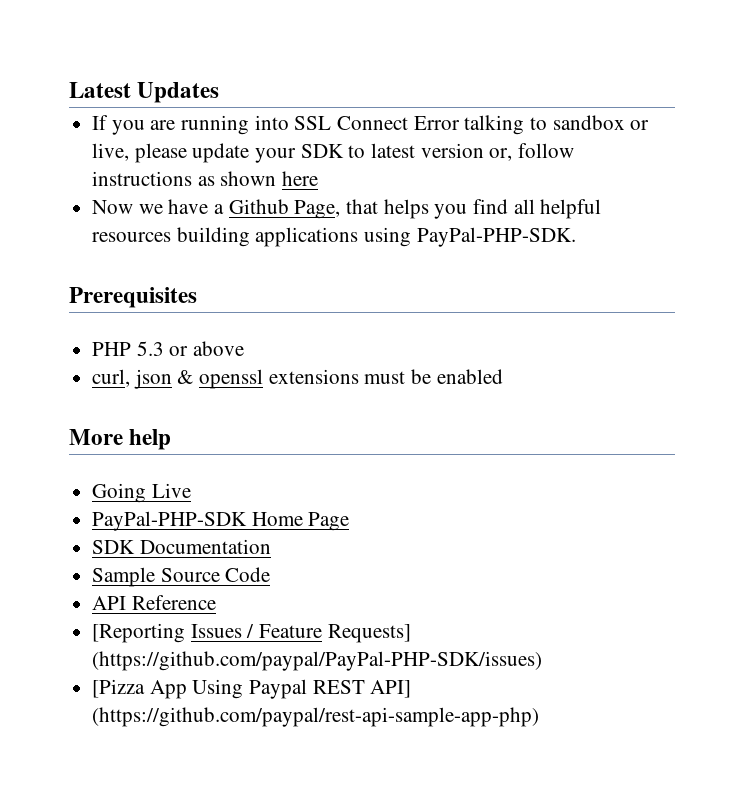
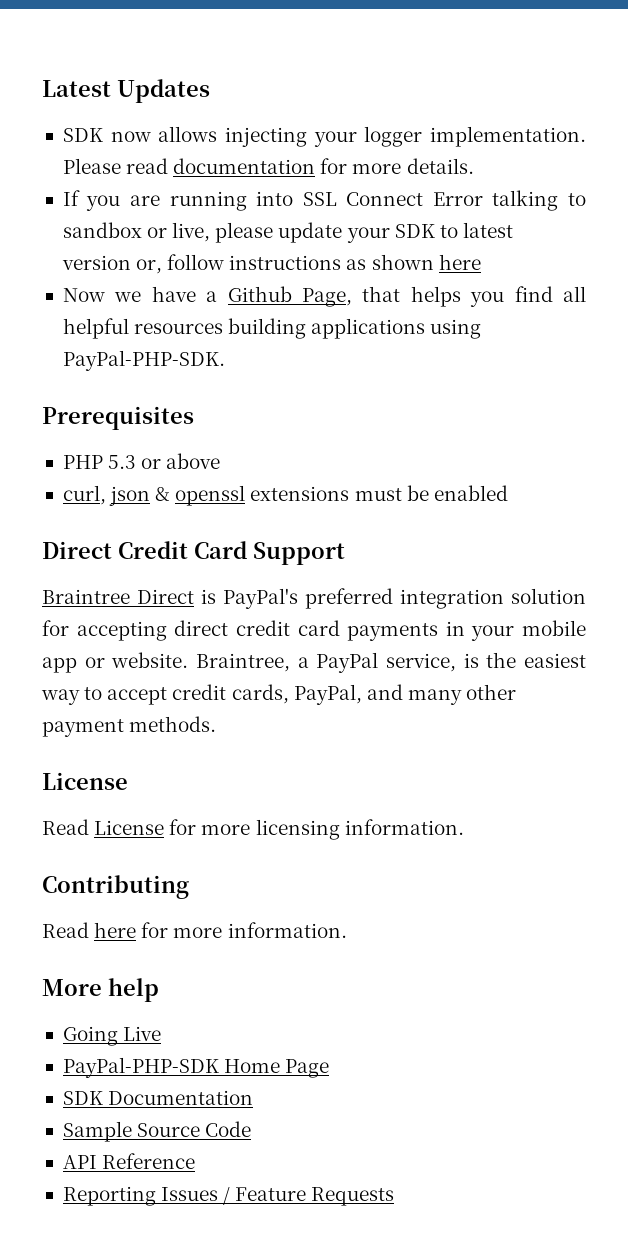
+ SDK now allows injecting your logger implementation. Please read documentation for more details.
+ Direct Credit Card Support
+ Braintree Direct is PayPal's preferred integration solution for accepting direct credit card payments in your mobile app or website. Braintree, a PayPal service, is the easiest way to accept credit cards, PayPal, and many other payment methods.
+ License
+ Read License for more licensing information.
+ Contributing
+ Read here for more information.
- [Reporting Issues / Feature Requests] (https://github.com/paypal/PayPal-PHP-SDK/issues)
- [Pizza App Using Paypal REST API] (https://github.com/paypal/rest-api-sample-app-php)
+ Reporting Issues / Feature Requests

